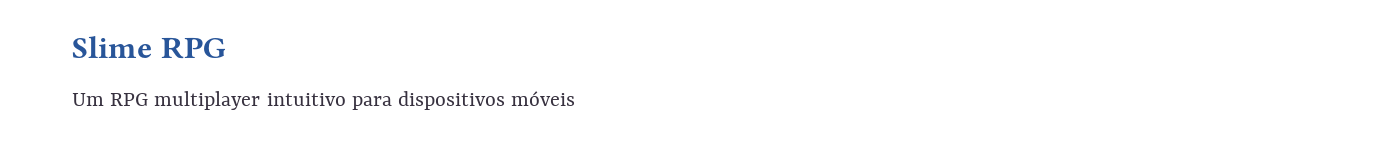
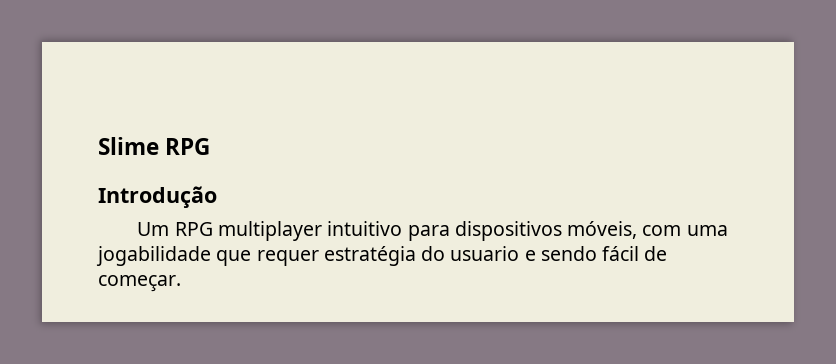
+ Introdução
- Um RPG multiplayer intuitivo para dispositivos móveis
+ Um RPG multiplayer intuitivo para dispositivos móveis, com uma jogabilidade que requer estratégia do usuario e sendo fácil de começar.

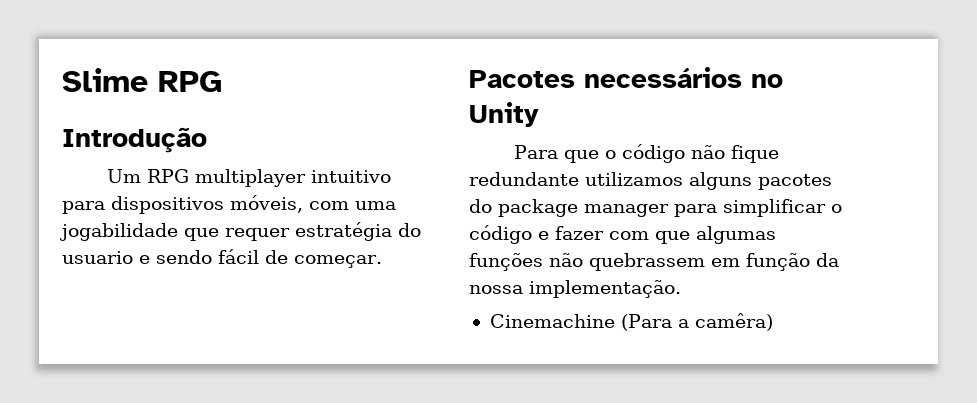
+ Pacotes necessários no Unity
+ Para que o código não fique redundante utilizamos alguns pacotes do package manager para simplificar o código e fazer com que algumas funções não quebrassem em função da nossa implementação.
+ Cinemachine (Para a camêra)

